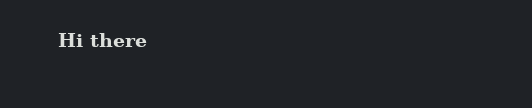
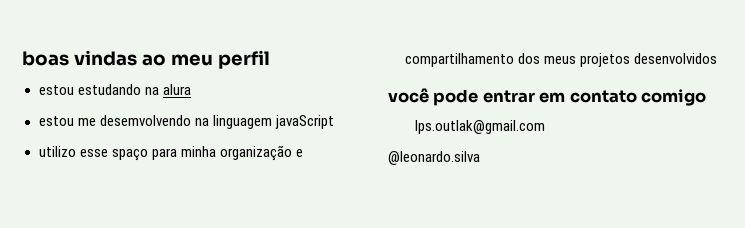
- Hi there
+ boas vindas ao meu perfil
+ estou estudando na alura
+ estou me desemvolvendo na linguagem javaScript
+ utilizo esse spaço para minha organização e compartilhamento dos meus projetos desenvolvidos
+ você pode entrar em contato comigo
+ lps.outlak@gmail.com
+ @leonardo.silva

